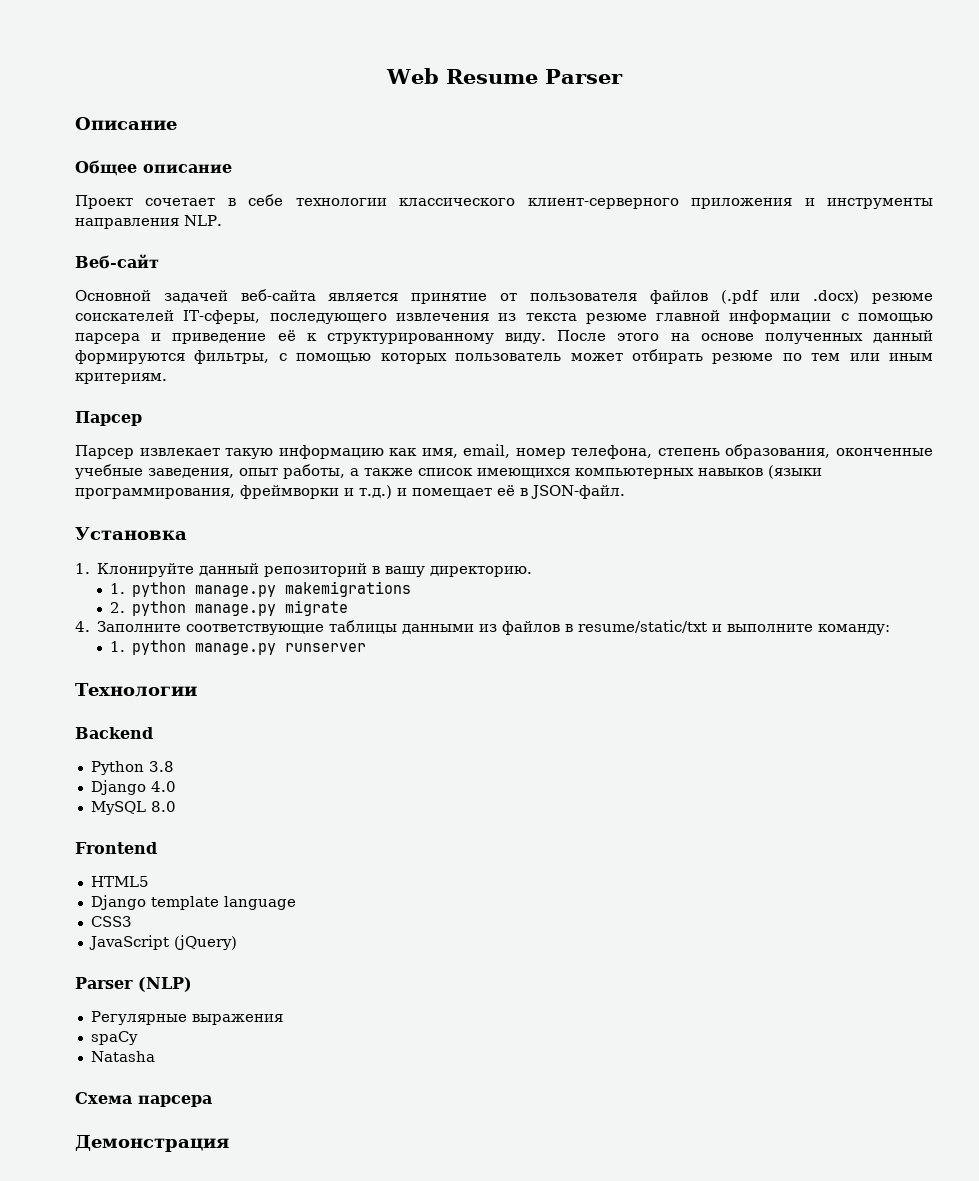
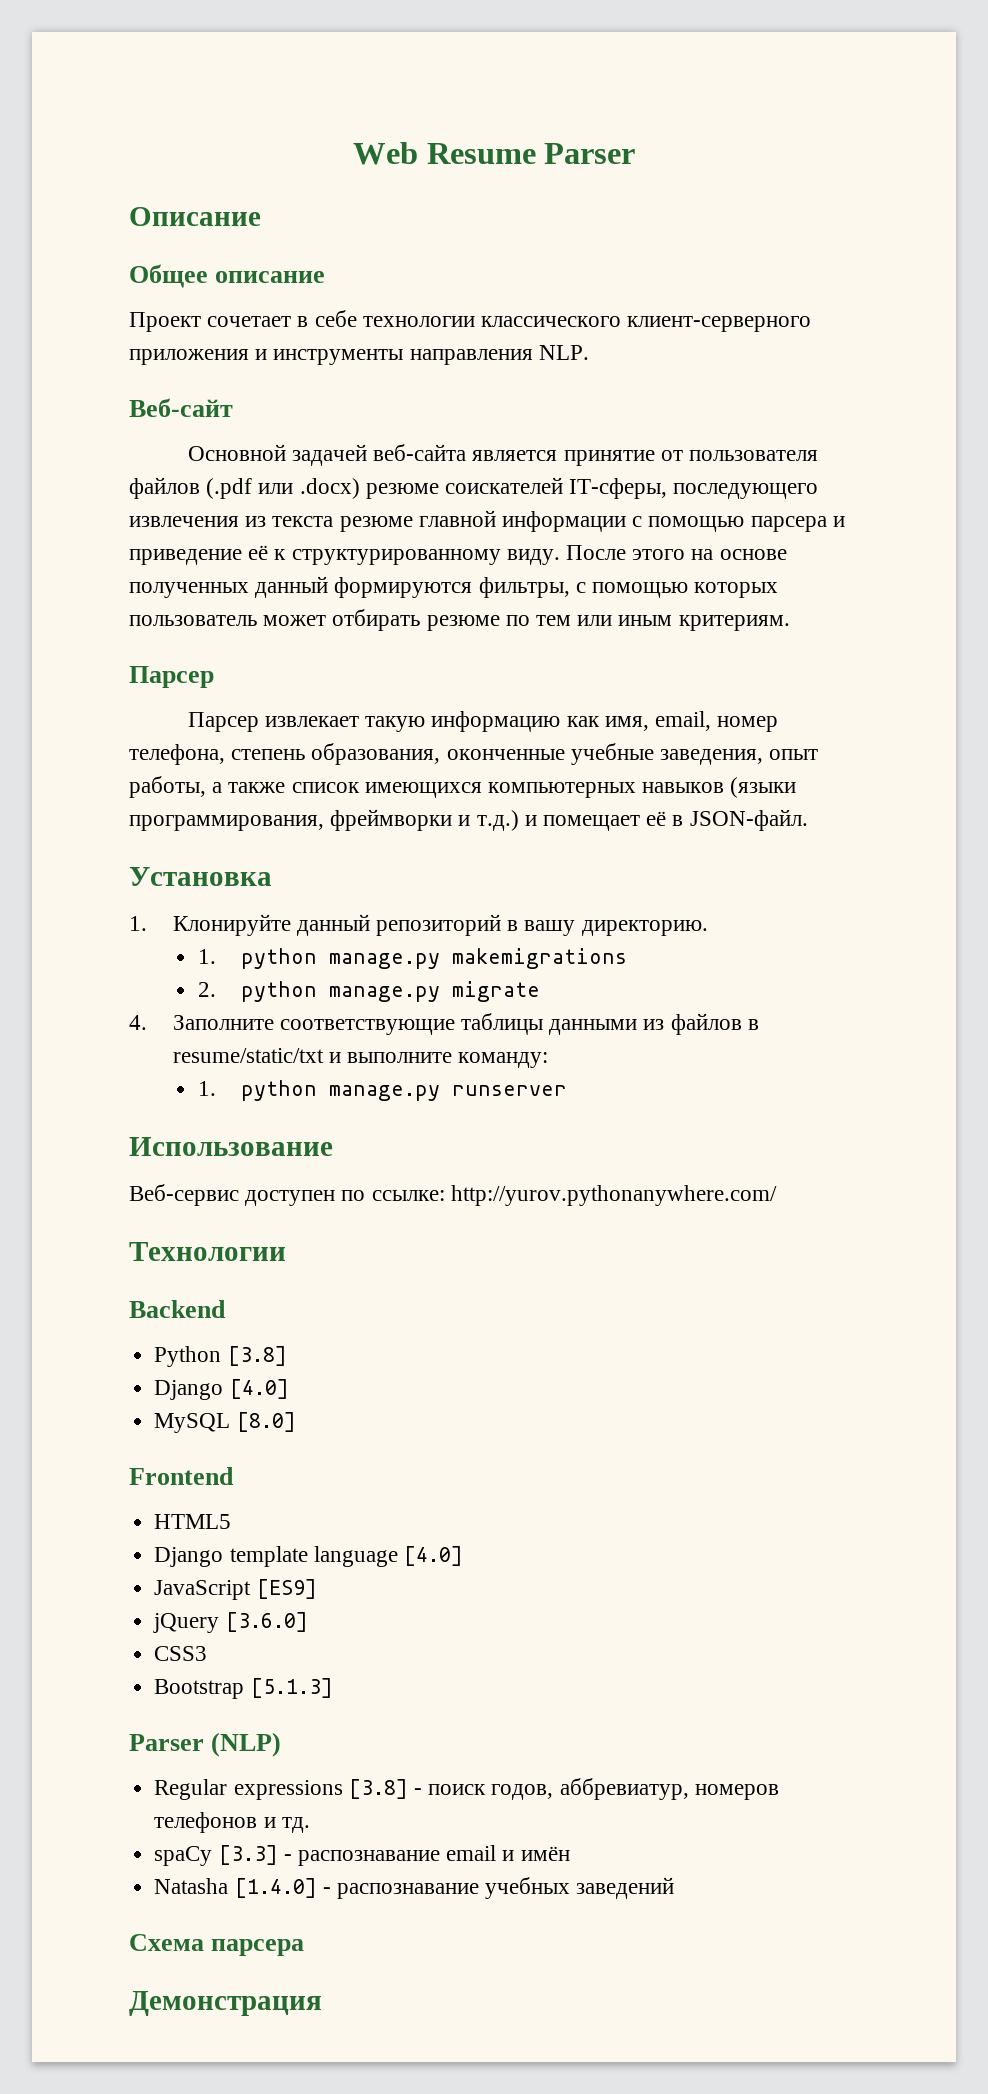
+ Использование
+ Веб-сервис доступен по ссылке: http://yurov.pythonanywhere.com/
- Python 3.8
- Django 4.0
+ Python [3.8]
+ Django [4.0]
- MySQL 8.0
+ MySQL [8.0]
- Django template language
+ Django template language [4.0]
+ JavaScript [ES9]
+ jQuery [3.6.0]
- JavaScript (jQuery)
+ Bootstrap [5.1.3]
- Регулярные выражения
- spaCy
- Natasha
+ Regular expressions [3.8] - поиск годов, аббревиатур, номеров телефонов и тд.
+ spaCy [3.3] - распознавание email и имён
+ Natasha [1.4.0] - распознавание учебных заведений

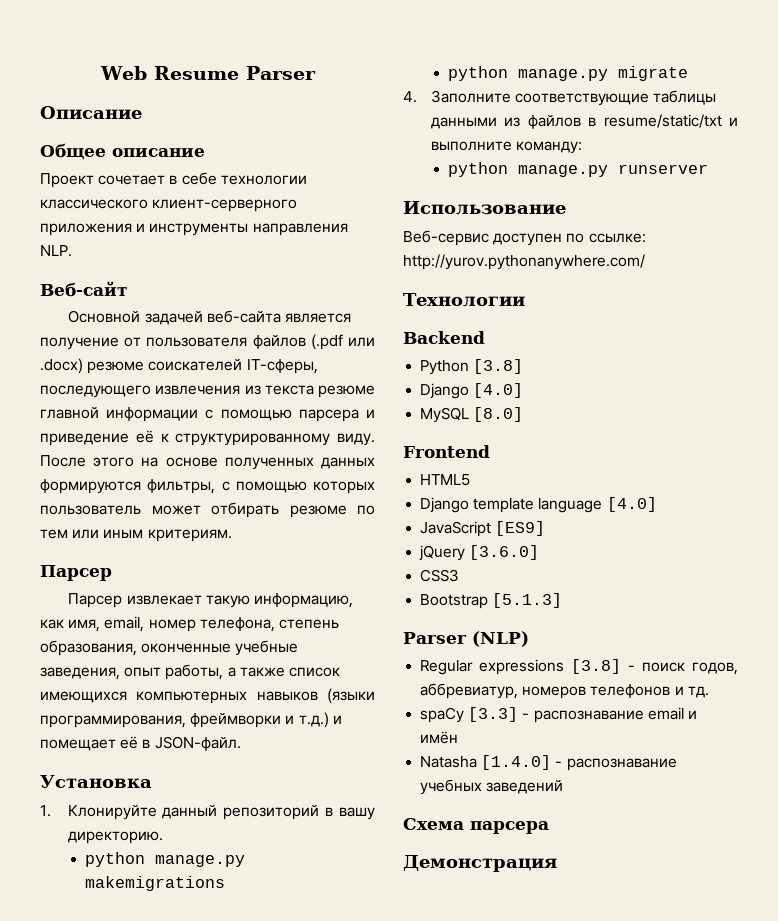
- Основной задачей веб-сайта является принятие от пользователя файлов (.pdf или .docx) резюме соискателей IT-сферы, последующего извлечения из текста резюме главной информации с помощью парсера и приведение её к структурированному виду.
+ Основной задачей веб-сайта является получение от пользователя файлов (.pdf или .docx) резюме соискателей IT-сферы, последующего извлечения из текста резюме главной информации с помощью парсера и приведение её к структурированному виду.
- После этого на основе полученных данный формируются фильтры, с помощью которых пользователь может отбирать резюме по тем или иным критериям.
+ После этого на основе полученных данных формируются фильтры, с помощью которых пользователь может отбирать резюме по тем или иным критериям.
- Парсер извлекает такую информацию как имя, email, номер телефона, степень образования, оконченные учебные заведения, опыт работы, а также список имеющихся компьютерных навыков (языки программирования, фреймворки и т.д.) и помещает её в JSON-файл.
+ Парсер извлекает такую информацию, как имя, email, номер телефона, степень образования, оконченные учебные заведения, опыт работы, а также список имеющихся компьютерных навыков (языки программирования, фреймворки и т.д.) и помещает её в JSON-файл.
- 1. python manage.py makemigrations
+ python manage.py makemigrations
- 2. python manage.py migrate
+ python manage.py migrate
- 1. python manage.py runserver
+ python manage.py runserver

